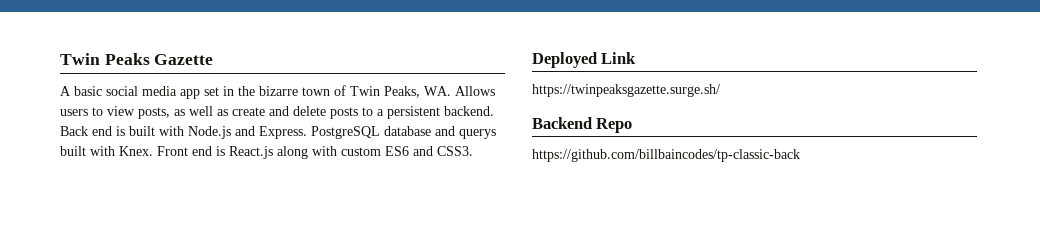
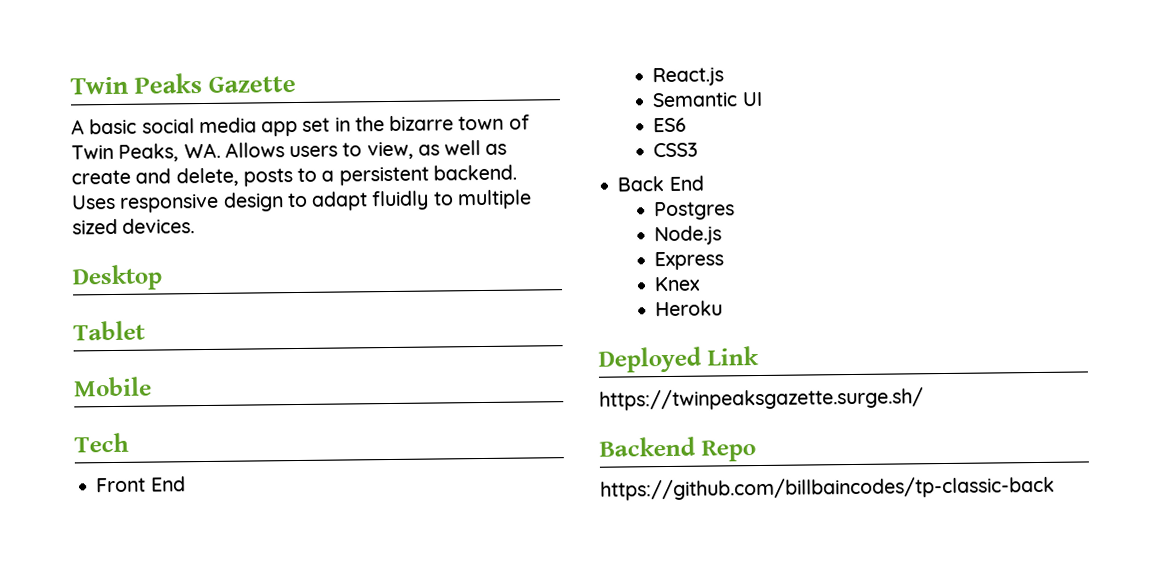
- A basic social media app set in the bizarre town of Twin Peaks, WA. Allows users to view posts, as well as create and delete posts to a persistent backend.
+ A basic social media app set in the bizarre town of Twin Peaks, WA. Allows users to view, as well as create and delete, posts to a persistent backend.
- Back end is built with Node.js and Express. PostgreSQL database and querys built with Knex. Front end is React.js along with custom ES6 and CSS3.
+ Uses responsive design to adapt fluidly to multiple sized devices.
+ Desktop
+ Tablet
+ Mobile
+ Tech
+ Front End
+ React.js
+ Semantic UI
+ ES6
+ CSS3
+ Back End
+ Postgres
+ Node.js
+ Express
+ Knex
+ Heroku

